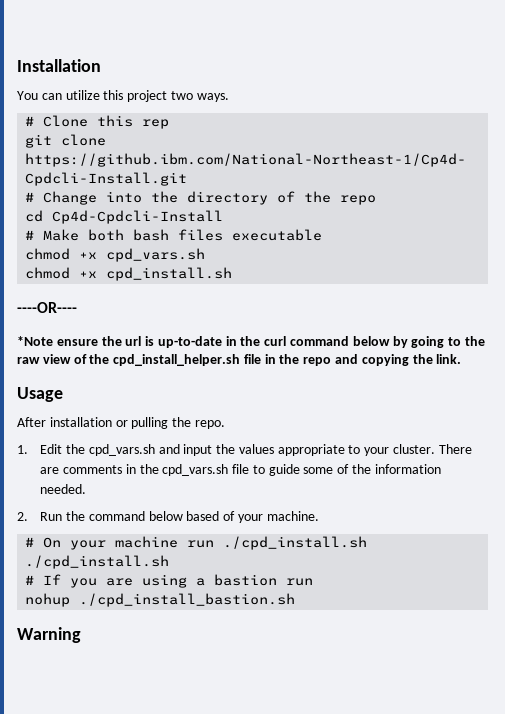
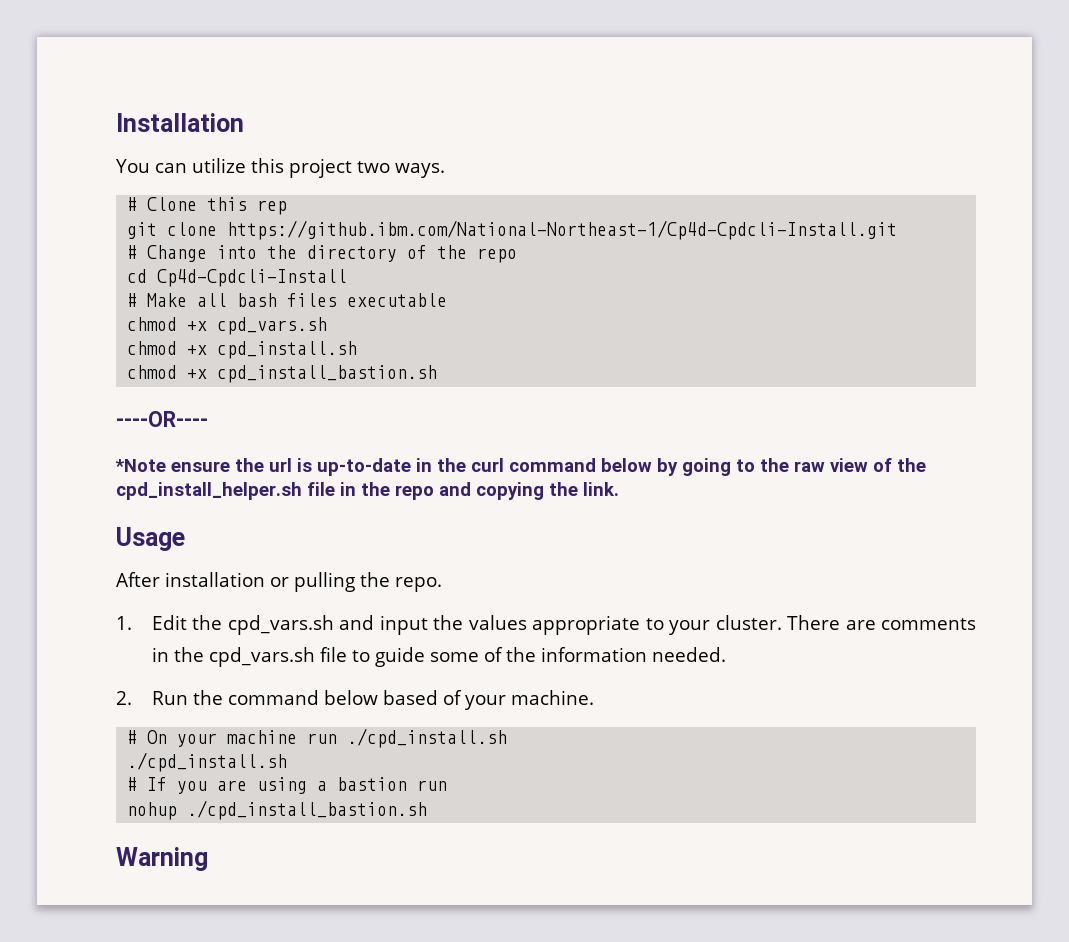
- # Make both bash files executable
+ # Make all bash files executable
+ chmod +x cpd_install_bastion.sh

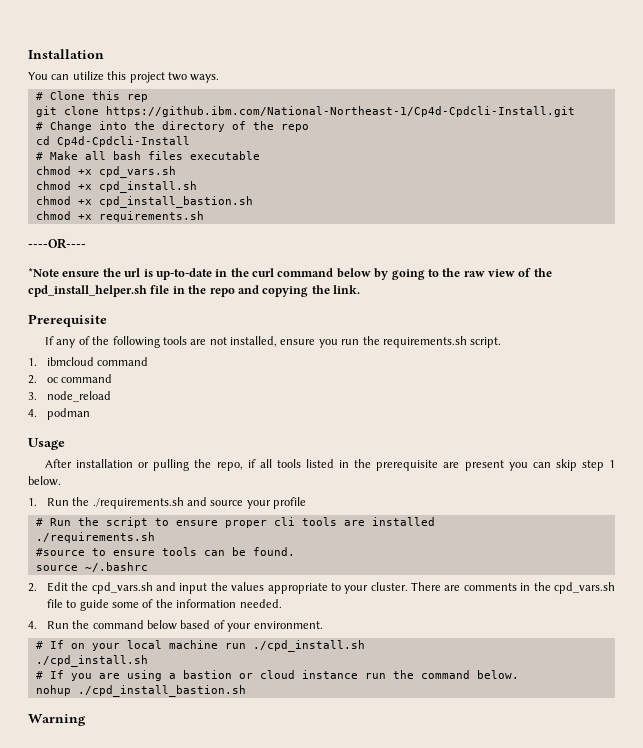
+ chmod +x requirements.sh
+ Prerequisite
+ If any of the following tools are not installed, ensure you run the requirements.sh script.
+ 1. ibmcloud command
+ 2. oc command
+ 3. node_reload
+ 4. podman
- After installation or pulling the repo.
- 1. Edit the cpd_vars.sh and input the values appropriate to your cluster.
+ After installation or pulling the repo, if all tools listed in the prerequisite are present you can skip step 1 below.
+ 1. Run the ./requirements.sh and source your profile
+ # Run the script to ensure proper cli tools are installed
+ ./requirements.sh
+ #source to ensure tools can be found.
+ source ~/.bashrc
+ 2. Edit the cpd_vars.sh and input the values appropriate to your cluster.
- 2. Run the command below based of your machine.
- # On your machine run ./cpd_install.sh
+ 4. Run the command below based of your environment.
+ # If on your local machine run ./cpd_install.sh
- # If you are using a bastion run
+ # If you are using a bastion or cloud instance run the command below.

